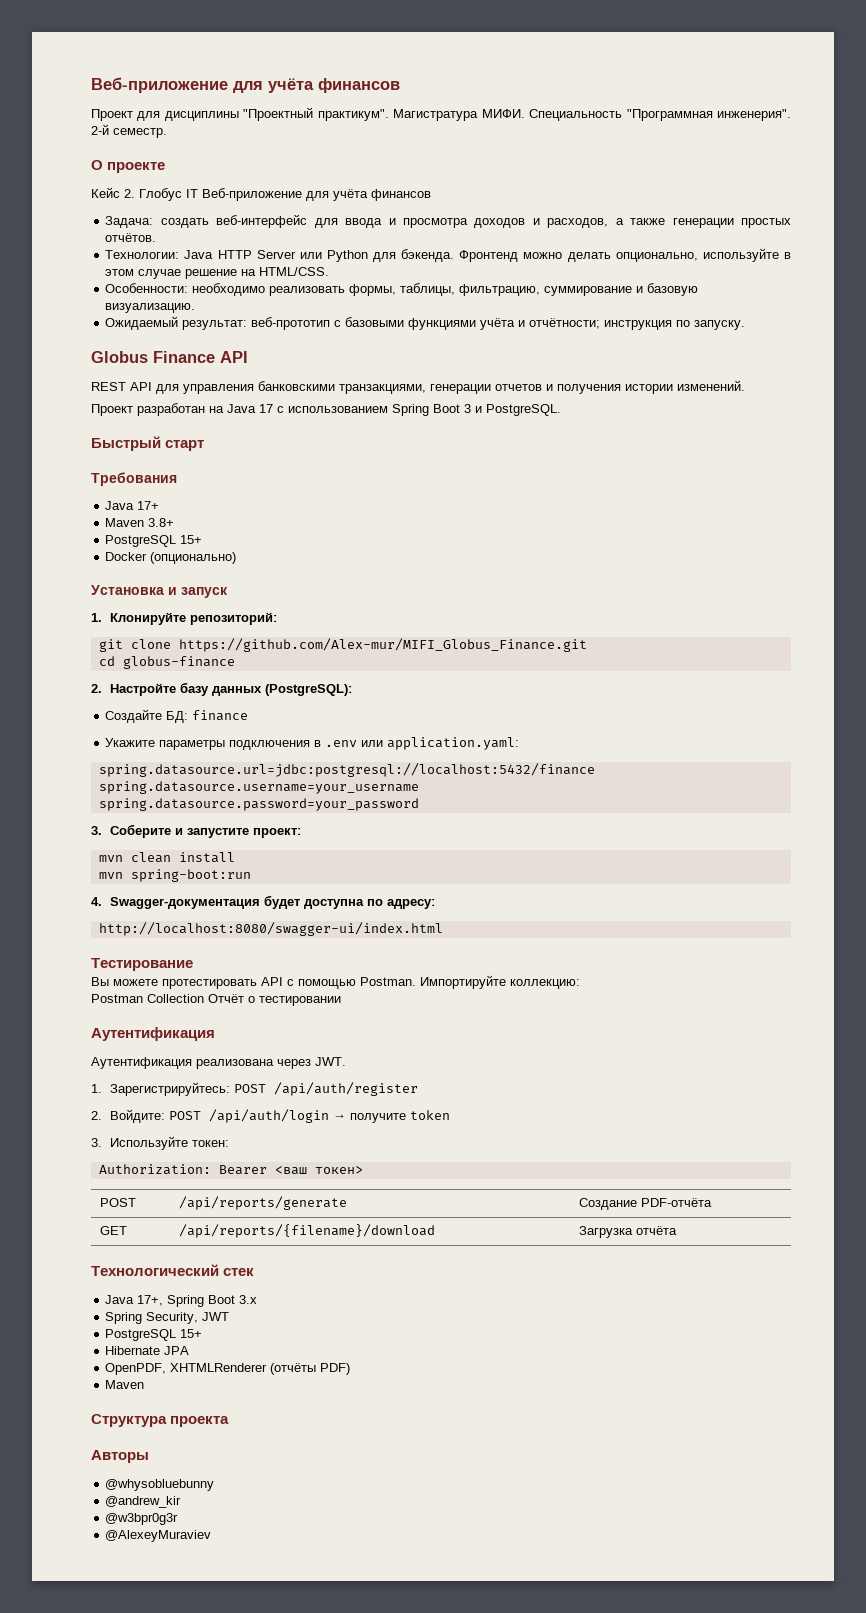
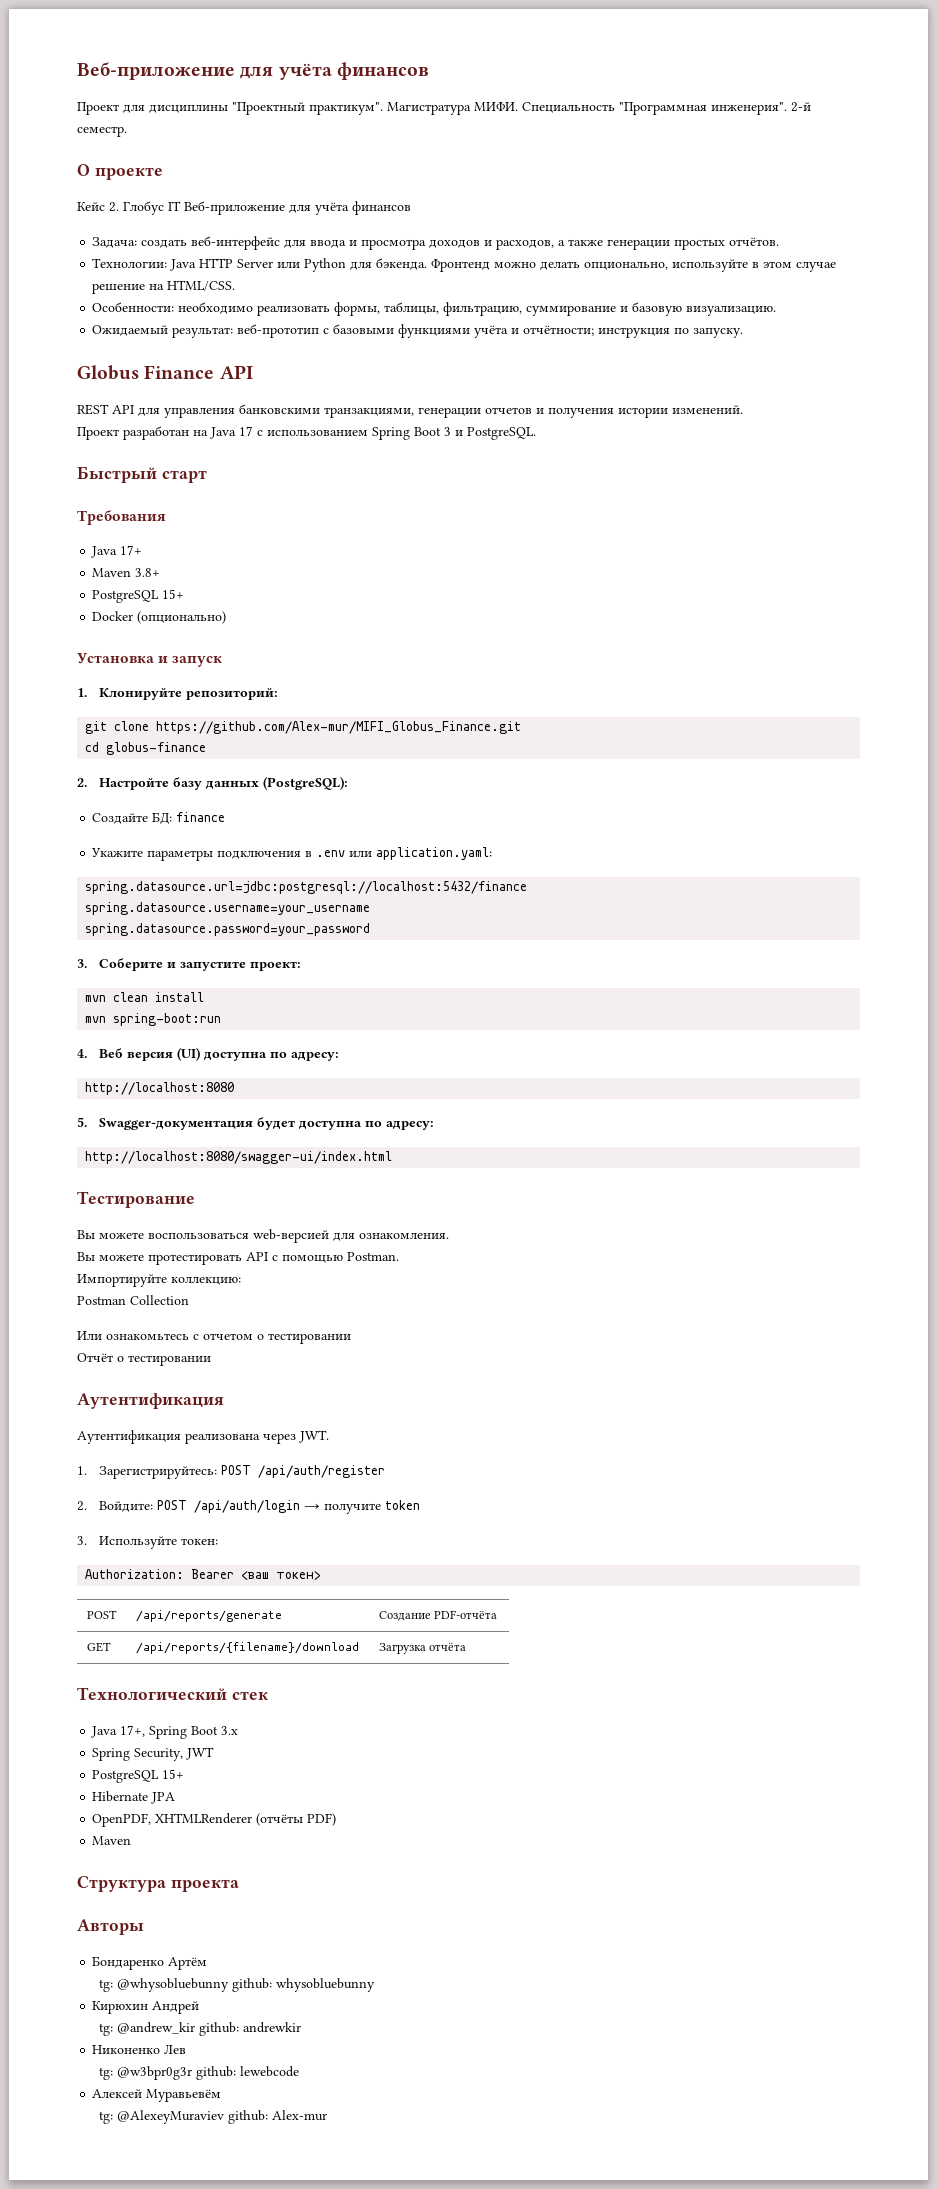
- 4. Swagger-документация будет доступна по адресу:
+ 4. Веб версия (UI) доступна по адресу:
+ http://localhost:8080
+ 5. Swagger-документация будет доступна по адресу:
+ Вы можете воспользоваться web-версией для ознакомления.
- Вы можете протестировать API с помощью Postman. Импортируйте коллекцию:
+ Вы можете протестировать API с помощью Postman.
+ Импортируйте коллекцию:
- Postman Collection Отчёт о тестировании
+ Postman Collection
+ Или ознакомьтесь с отчетом о тестировании
+ Отчёт о тестировании
- @whysobluebunny
- @andrew_kir
- @w3bpr0g3r
- @AlexeyMuraviev
+ Бондаренко Артём
+ tg: @whysobluebunny github: whysobluebunny
+ Кирюхин Андрей
+ tg: @andrew_kir github: andrewkir
+ Никоненко Лев
+ tg: @w3bpr0g3r github: lewebcode
+ Алексей Муравьевём
+ tg: @AlexeyMuraviev github: Alex-mur

